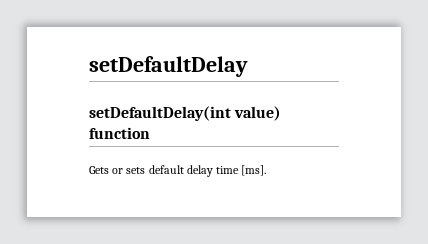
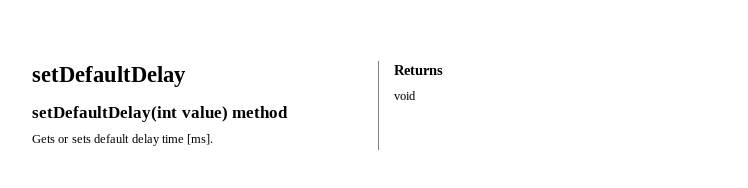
- setDefaultDelay(int value) function
+ setDefaultDelay(int value) method
+ Returns
+ void

